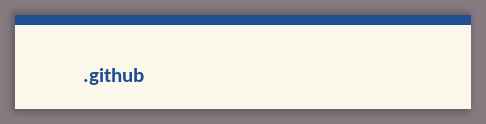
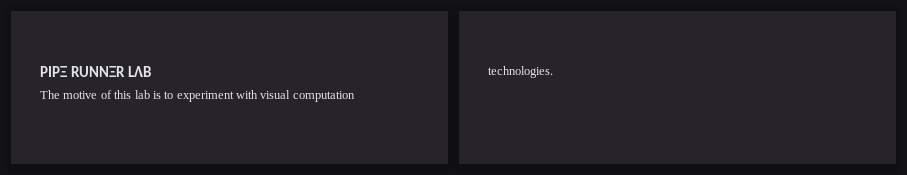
- .github
+ PIPΞ RUNNΞR LΛB
+ The motive of this lab is to experiment with visual computation technologies.

